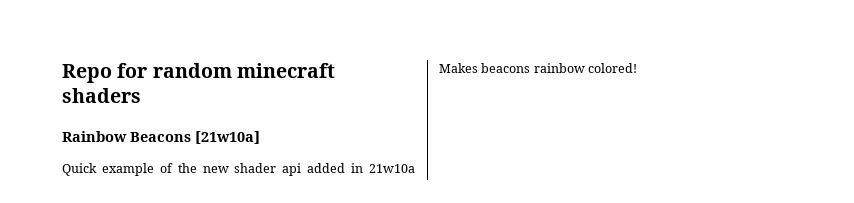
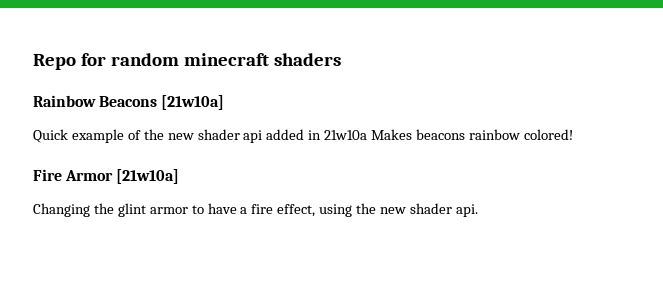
+ Fire Armor [21w10a]
+ Changing the glint armor to have a fire effect, using the new shader api.

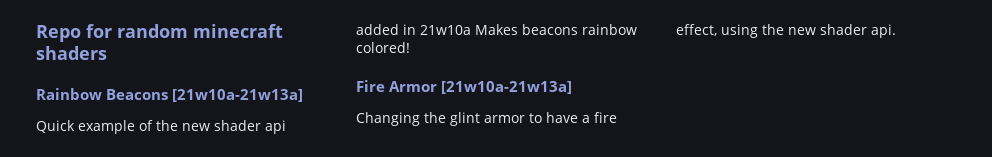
- Rainbow Beacons [21w10a]
+ Rainbow Beacons [21w10a-21w13a]
- Fire Armor [21w10a]
+ Fire Armor [21w10a-21w13a]

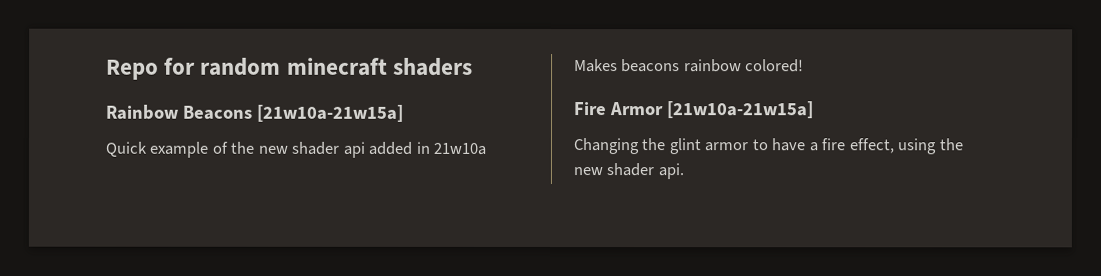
- Rainbow Beacons [21w10a-21w13a]
+ Rainbow Beacons [21w10a-21w15a]
- Fire Armor [21w10a-21w13a]
+ Fire Armor [21w10a-21w15a]

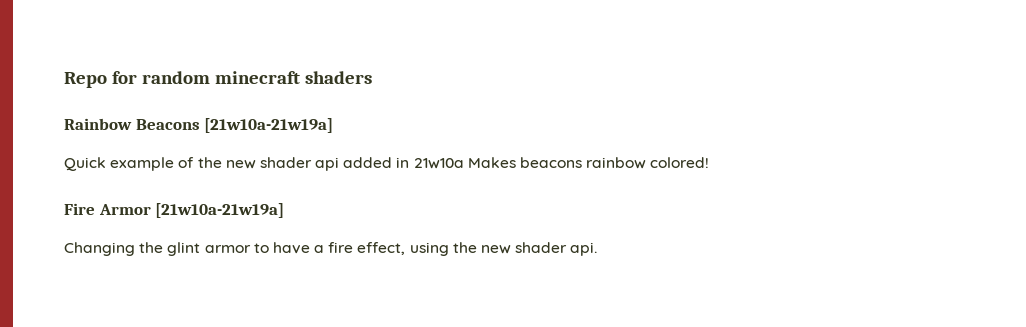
- Rainbow Beacons [21w10a-21w15a]
+ Rainbow Beacons [21w10a-21w19a]
- Fire Armor [21w10a-21w15a]
+ Fire Armor [21w10a-21w19a]

